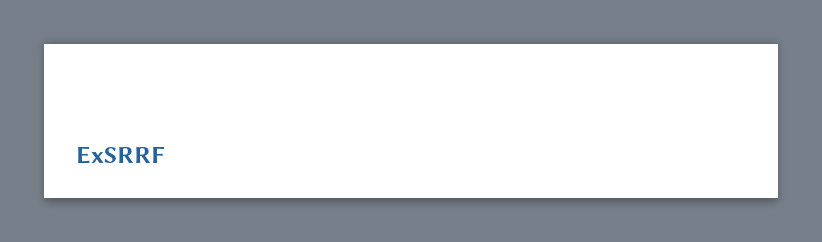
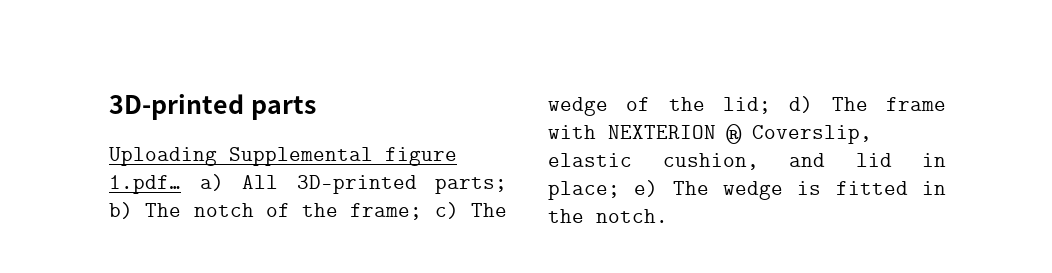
- ExSRRF
+ 3D-printed parts
+ Uploading Supplemental figure 1.pdf… a) All 3D-printed parts; b) The notch of the frame; c) The wedge of the lid; d) The frame with NEXTERION ® Coverslip, elastic cushion, and lid in place; e) The wedge is fitted in the notch.

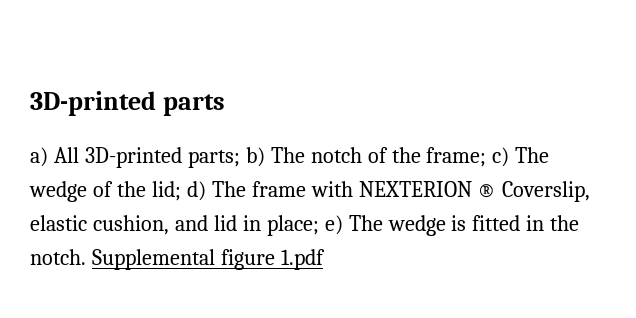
- Uploading Supplemental figure 1.pdf… a) All 3D-printed parts; b) The notch of the frame; c) The wedge of the lid; d) The frame with NEXTERION ® Coverslip, elastic cushion, and lid in place; e) The wedge is fitted in the notch.
+ a) All 3D-printed parts; b) The notch of the frame; c) The wedge of the lid; d) The frame with NEXTERION ® Coverslip, elastic cushion, and lid in place; e) The wedge is fitted in the notch.
+ Supplemental figure 1.pdf

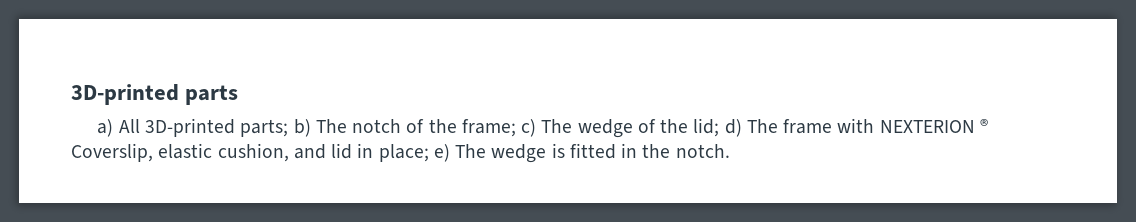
- Supplemental figure 1.pdf

